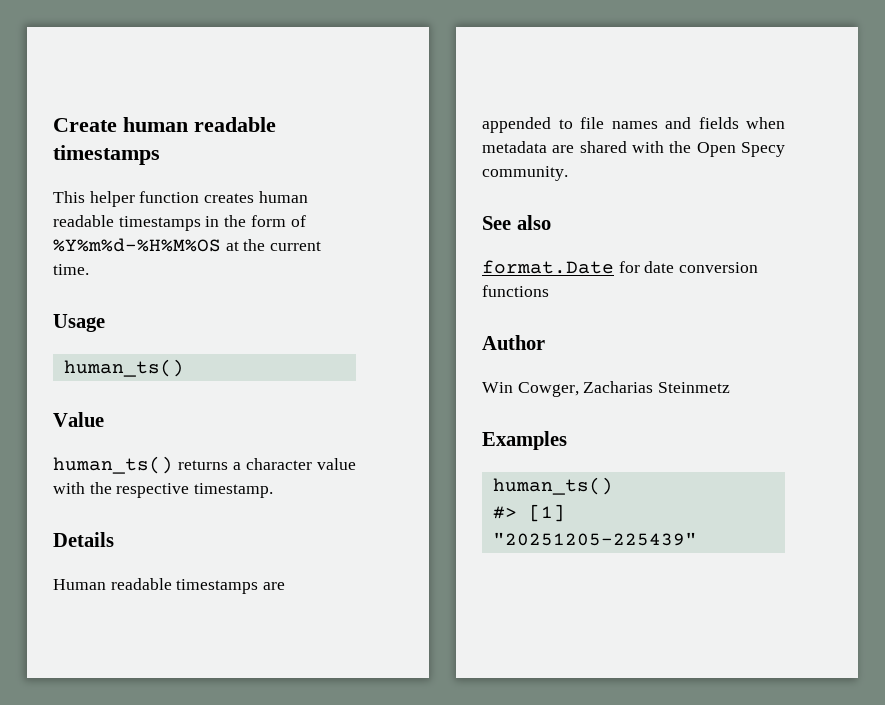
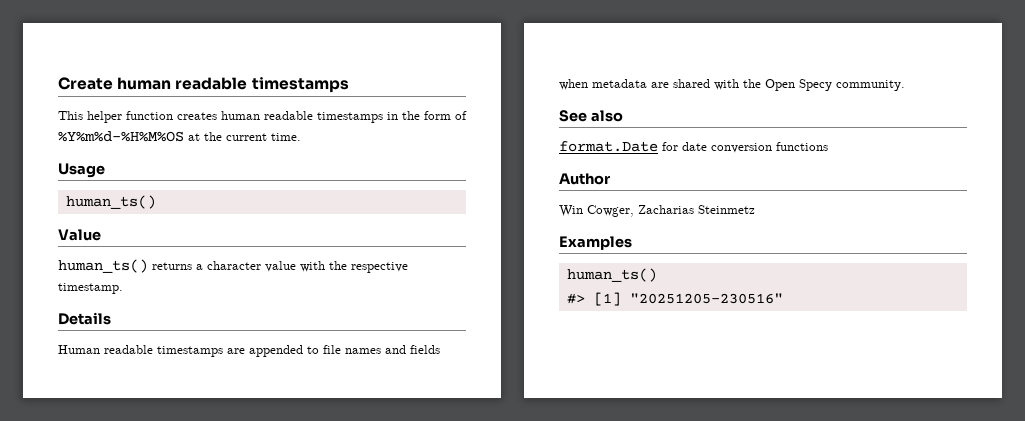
- #> [1] "20251205-225439"
+ #> [1] "20251205-230516"

